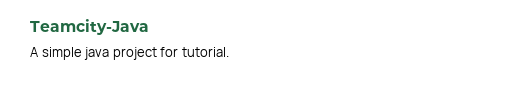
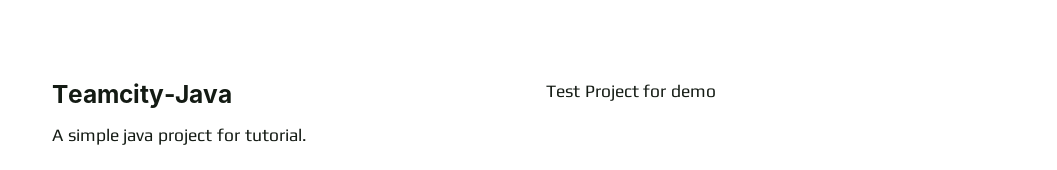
+ Test Project for demo

